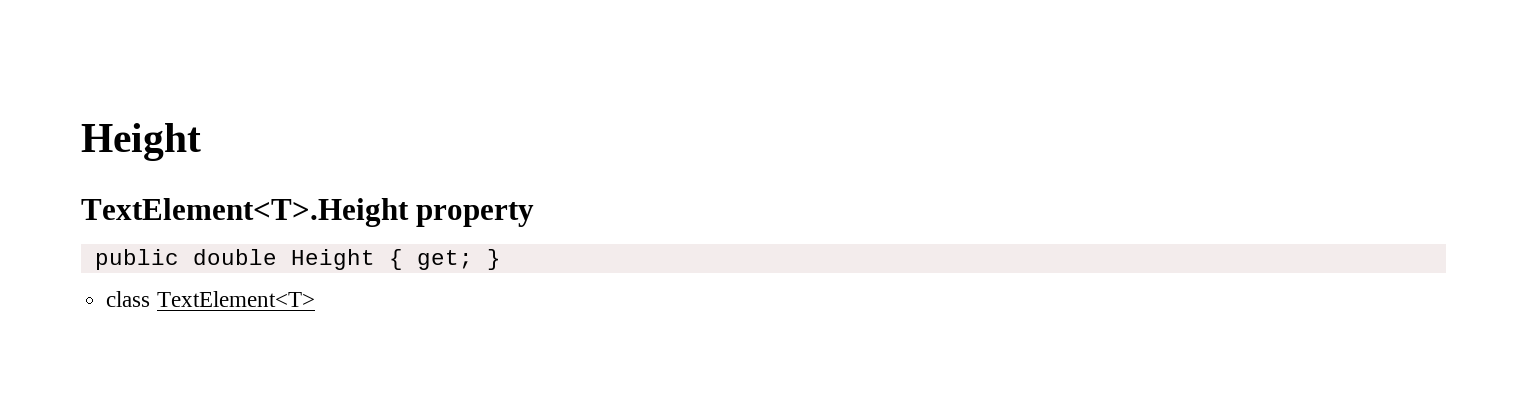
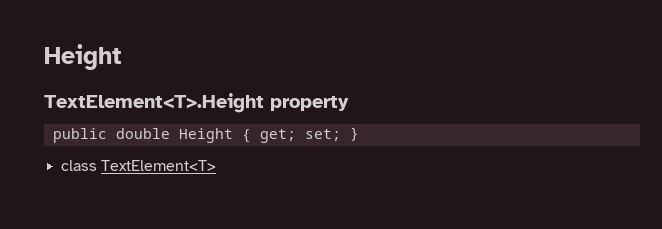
- public double Height { get; }
+ public double Height { get; set; }

